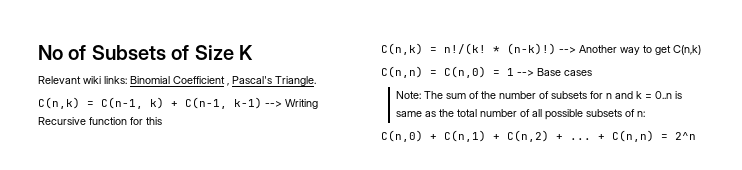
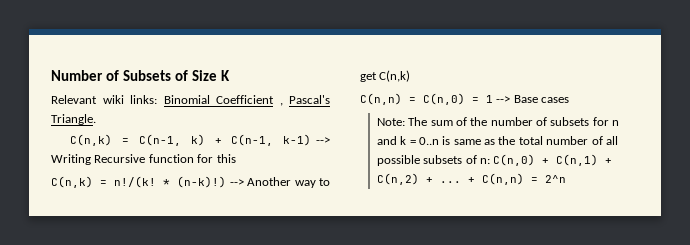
- No of Subsets of Size K
+ Number of Subsets of Size K
- Note: The sum of the number of subsets for n and k = 0..n is same as the total number of all possible subsets of n:
- C(n,0) + C(n,1) + C(n,2) + ...
+ Note: The sum of the number of subsets for n and k = 0..n is same as the total number of all possible subsets of n: C(n,0) + C(n,1) + C(n,2) + ...

